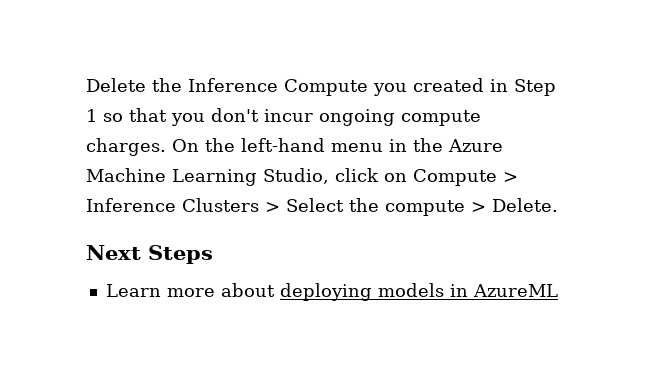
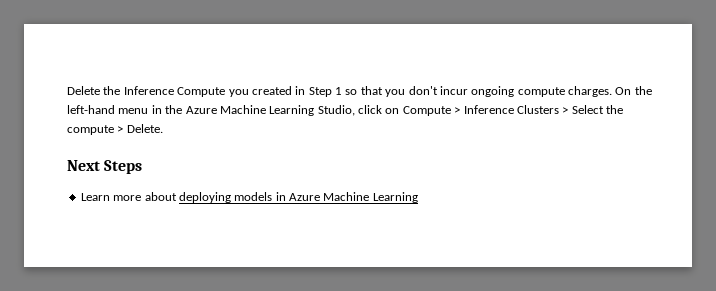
- Learn more about deploying models in AzureML
+ Learn more about deploying models in Azure Machine Learning

